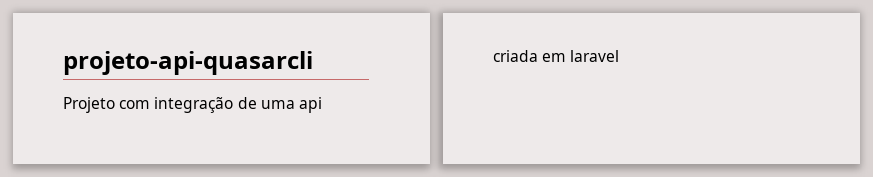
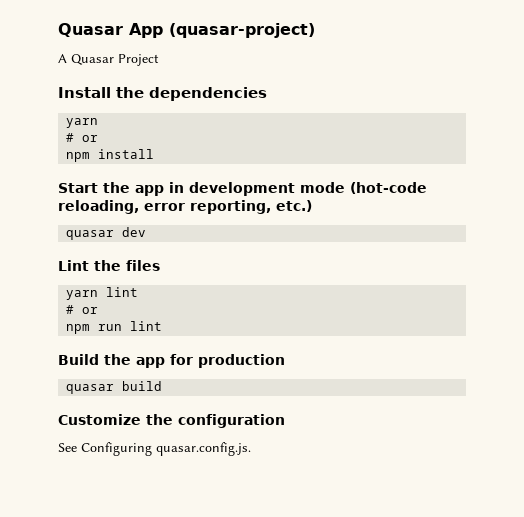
- projeto-api-quasarcli
- Projeto com integração de uma api criada em laravel
+ Quasar App (quasar-project)
+ A Quasar Project
+ Install the dependencies
+ yarn
+ # or
+ npm install
+ Start the app in development mode (hot-code reloading, error reporting, etc.)
+ quasar dev
+ Lint the files
+ yarn lint
+ # or
+ npm run lint
+ Build the app for production
+ quasar build
+ Customize the configuration
+ See Configuring quasar.config.js.

